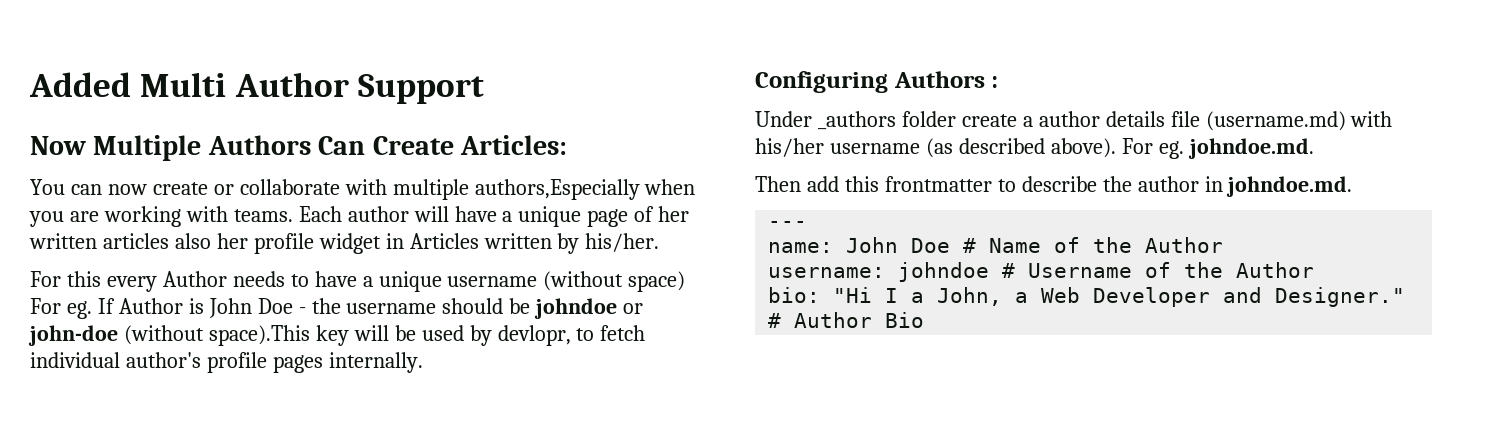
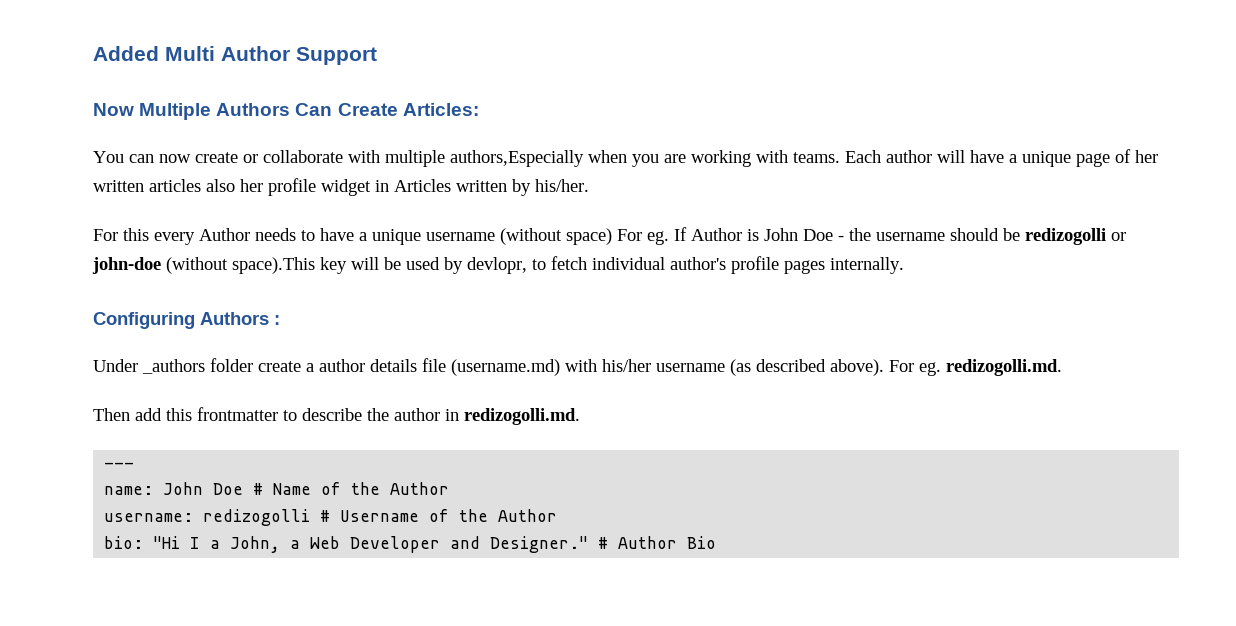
- For this every Author needs to have a unique username (without space) For eg. If Author is John Doe - the username should be johndoe or john-doe (without space).This key will be used by devlopr, to fetch individual author's profile pages internally.
+ For this every Author needs to have a unique username (without space) For eg. If Author is John Doe - the username should be redizogolli or john-doe (without space).This key will be used by devlopr, to fetch individual author's profile pages internally.
- For eg. johndoe.md.
+ For eg. redizogolli.md.
- Then add this frontmatter to describe the author in johndoe.md.
+ Then add this frontmatter to describe the author in redizogolli.md.
- username: johndoe # Username of the Author
+ username: redizogolli # Username of the Author

